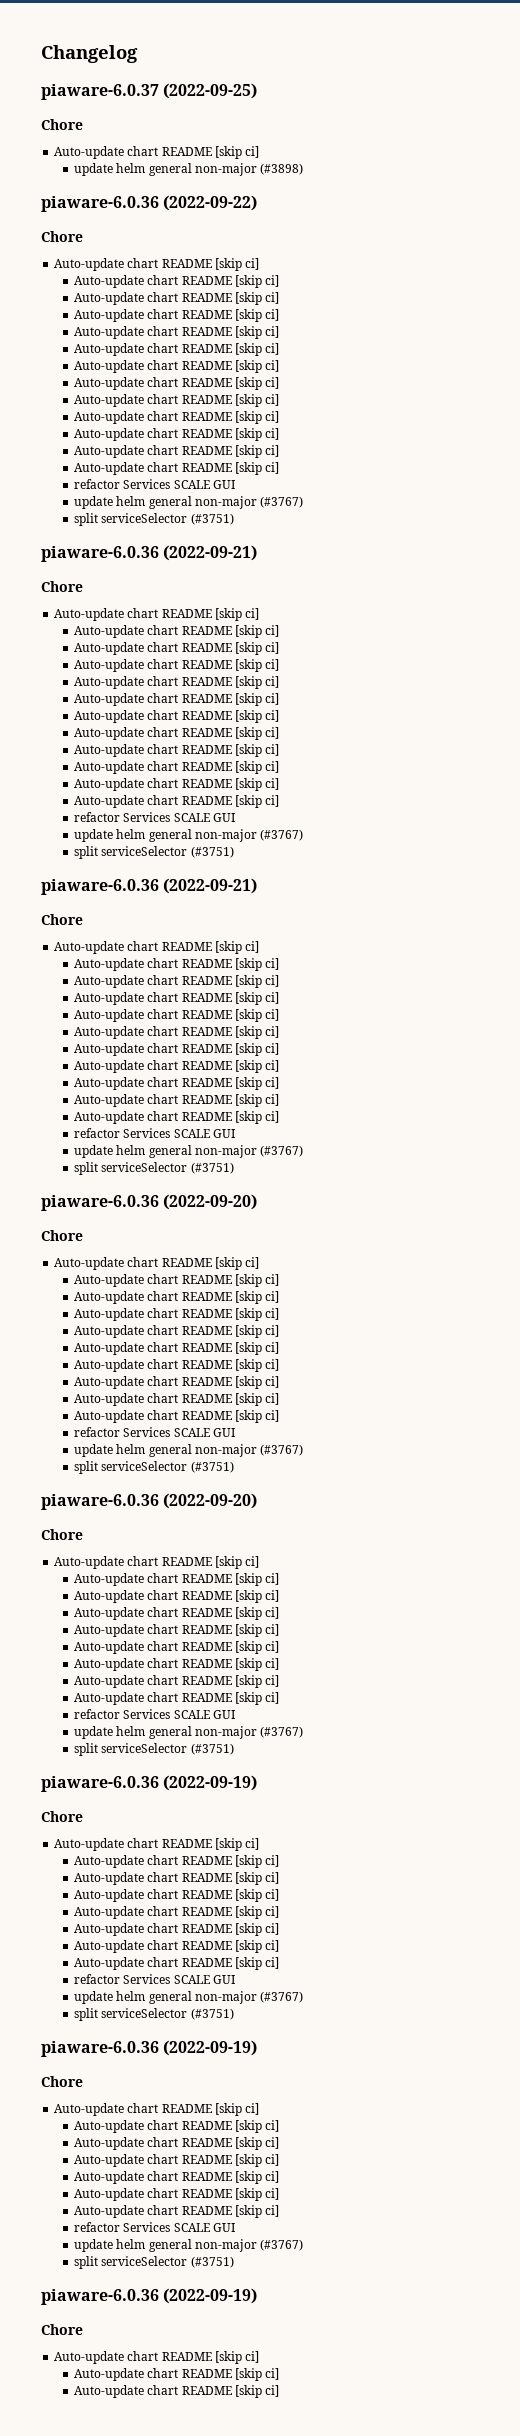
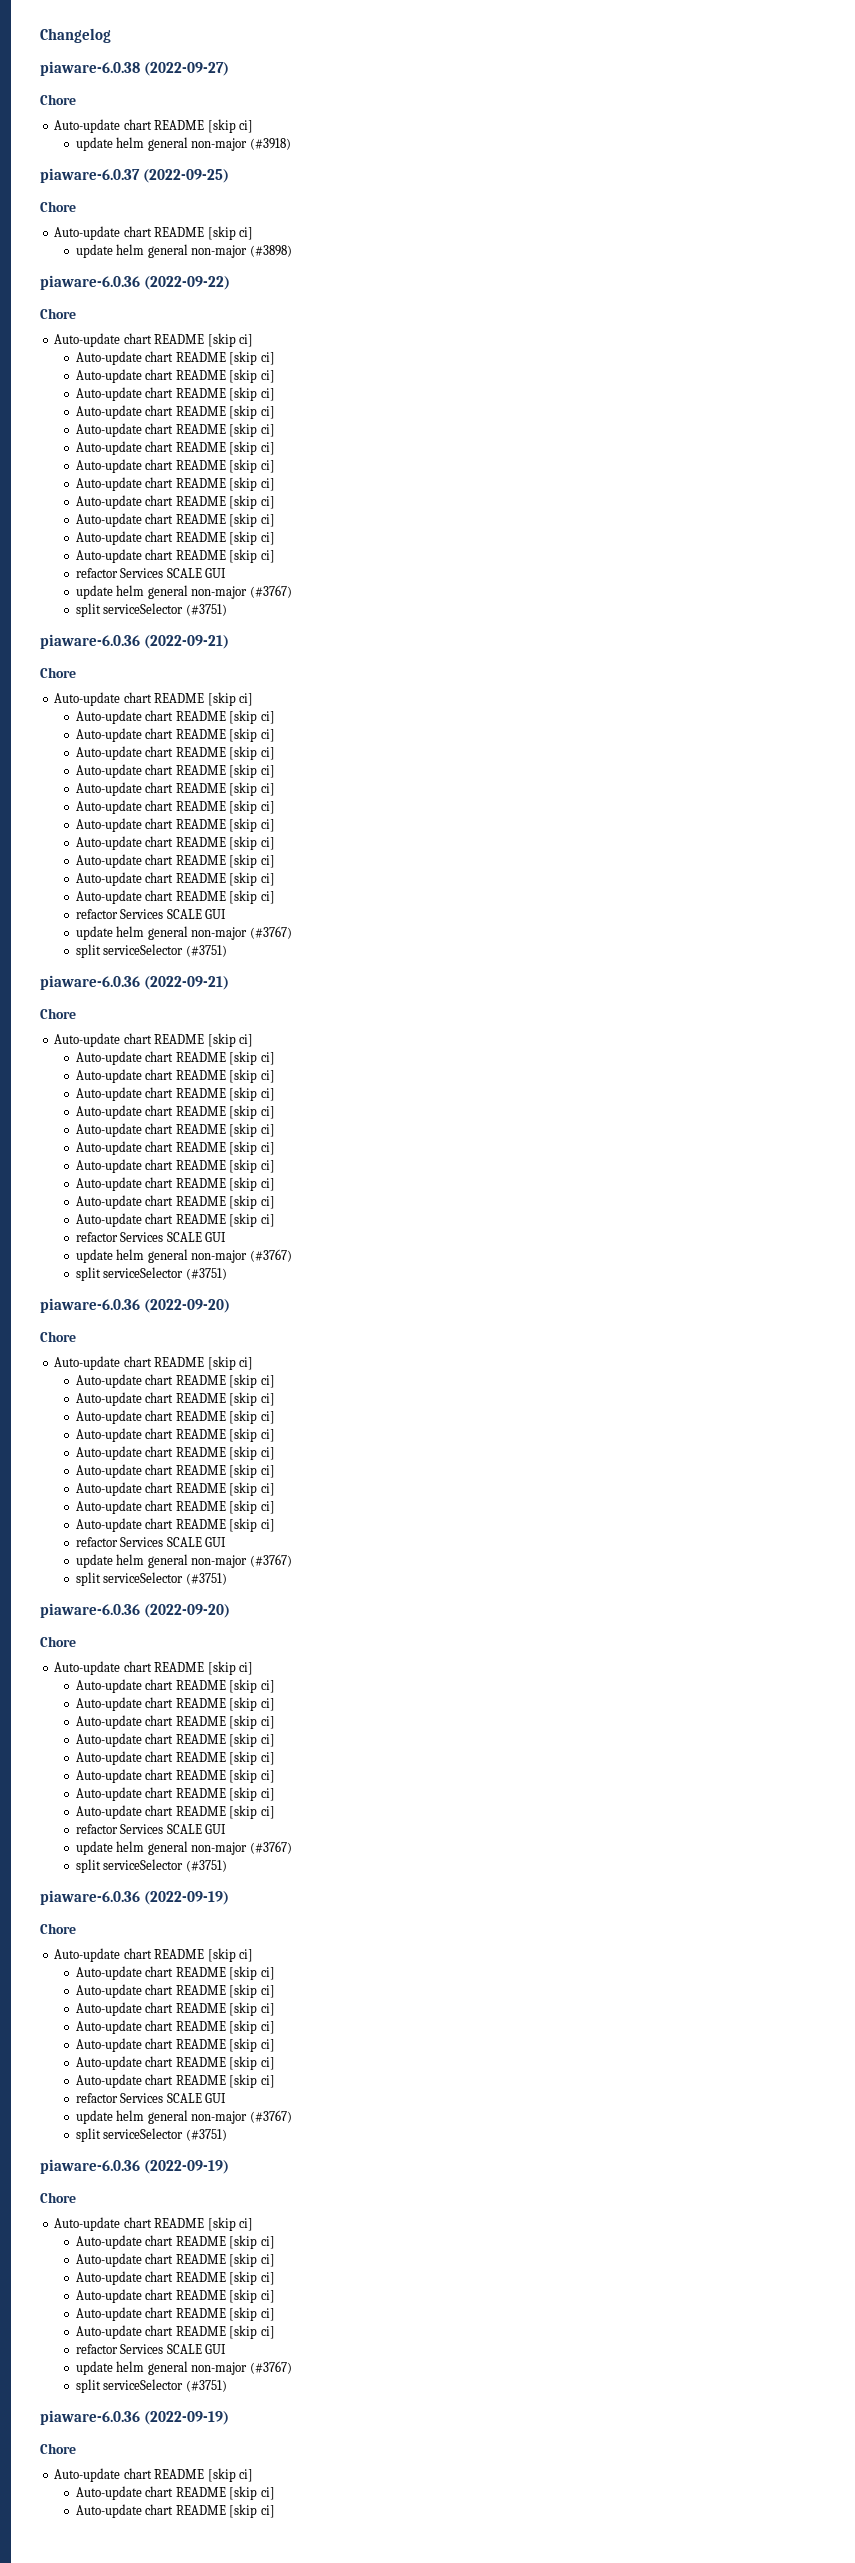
+ piaware-6.0.38 (2022-09-27)
+ Chore
+ Auto-update chart README [skip ci]
+ update helm general non-major (#3918)

